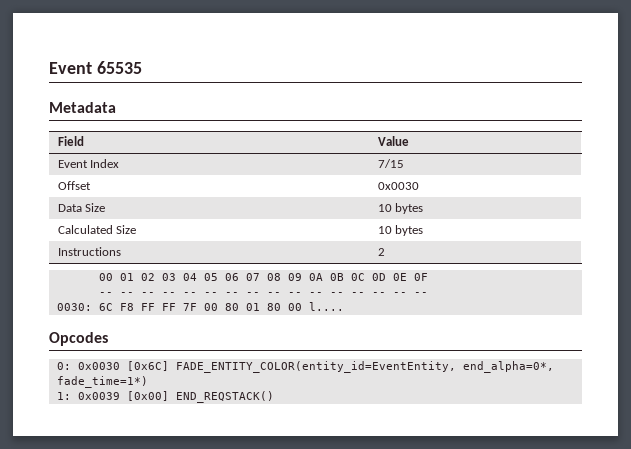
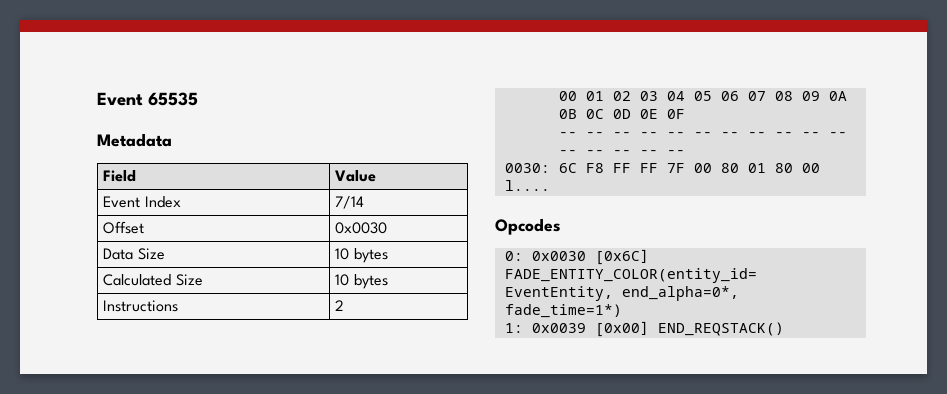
- Event Index | 7/15
+ Event Index | 7/14

